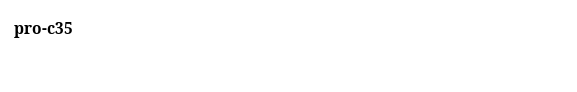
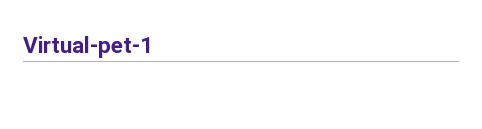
- pro-c35
+ Virtual-pet-1

